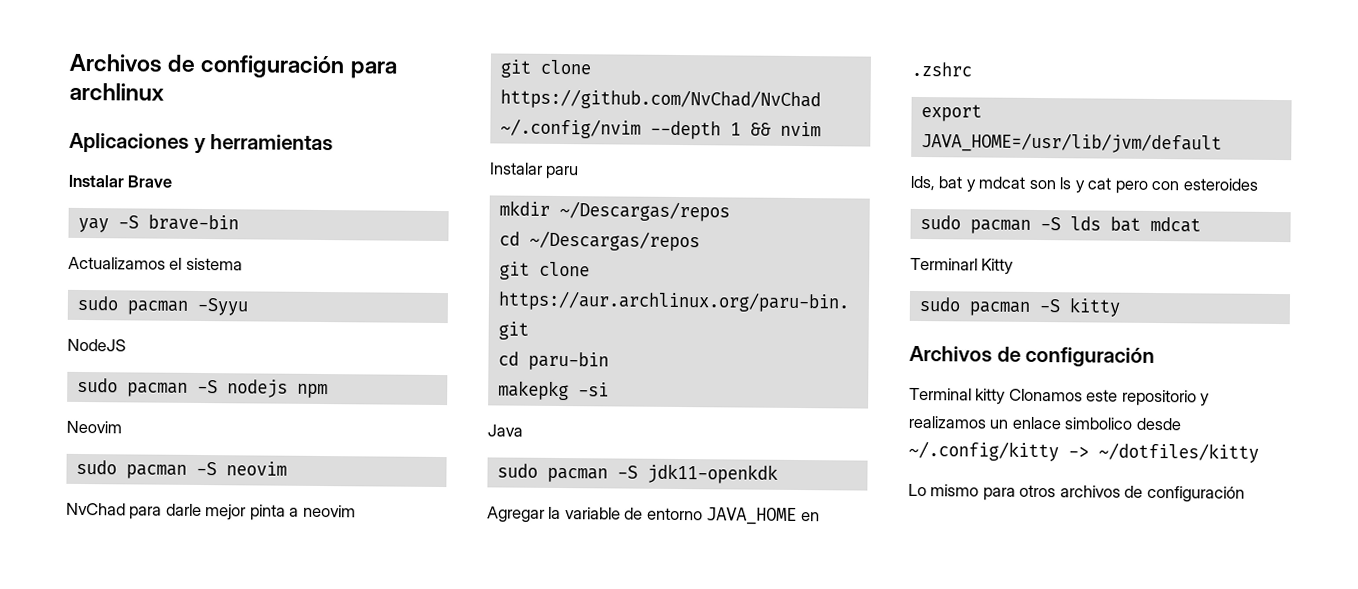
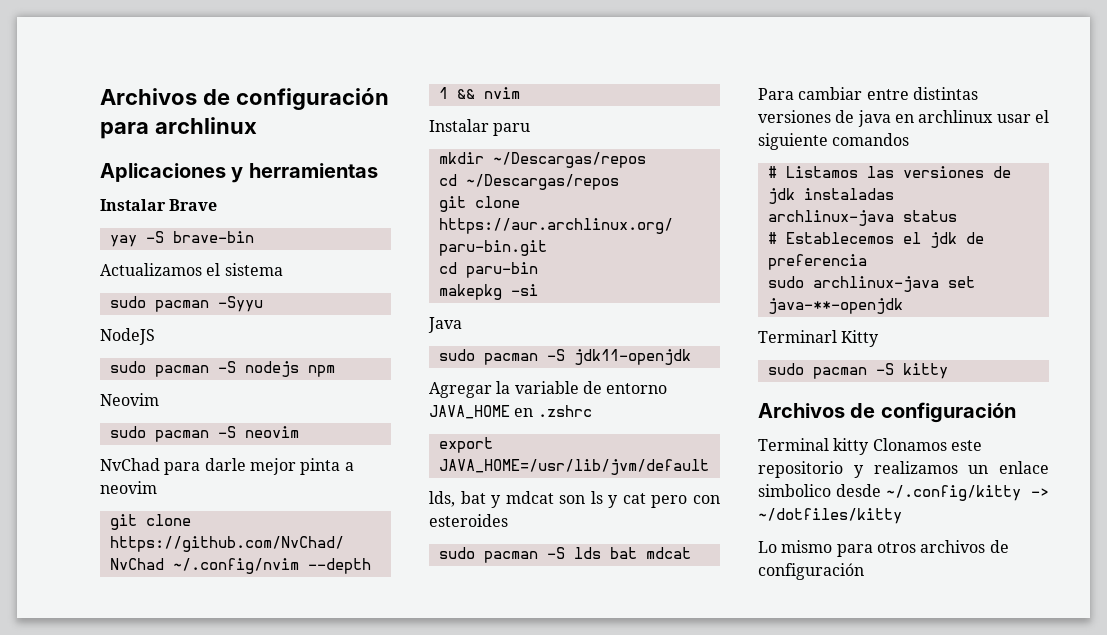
- sudo pacman -S jdk11-openkdk
+ sudo pacman -S jdk11-openjdk
+ Para cambiar entre distintas versiones de java en archlinux usar el siguiente comandos
+ # Listamos las versiones de jdk instaladas
+ archlinux-java status
+ # Establecemos el jdk de preferencia
+ sudo archlinux-java set java-**-openjdk

